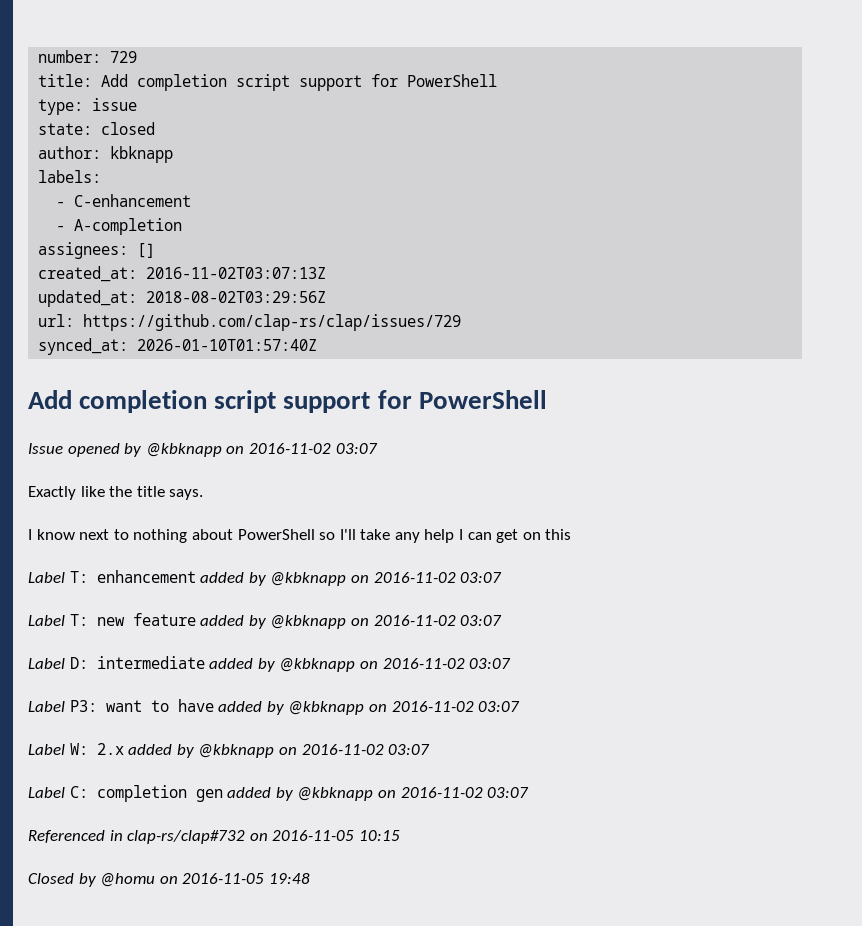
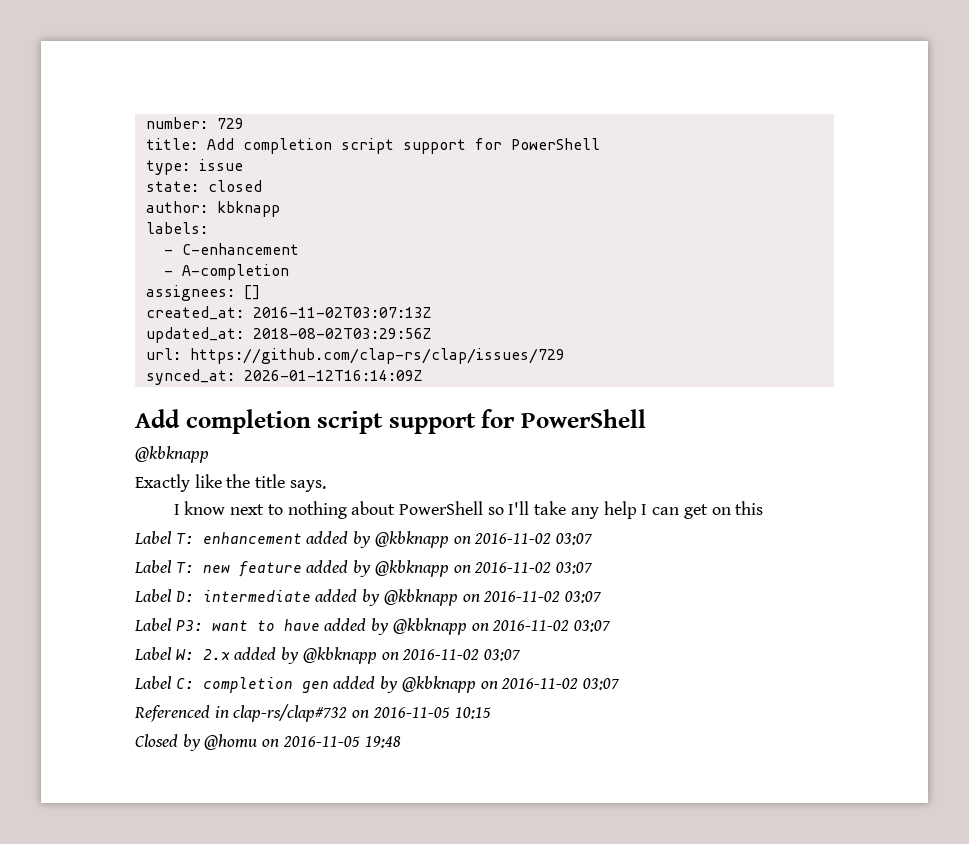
- synced_at: 2026-01-10T01:57:40Z
+ synced_at: 2026-01-12T16:14:09Z
  Add completion script support for PowerShell
- Issue opened by @kbknapp on 2016-11-02 03:07
+ @kbknapp

